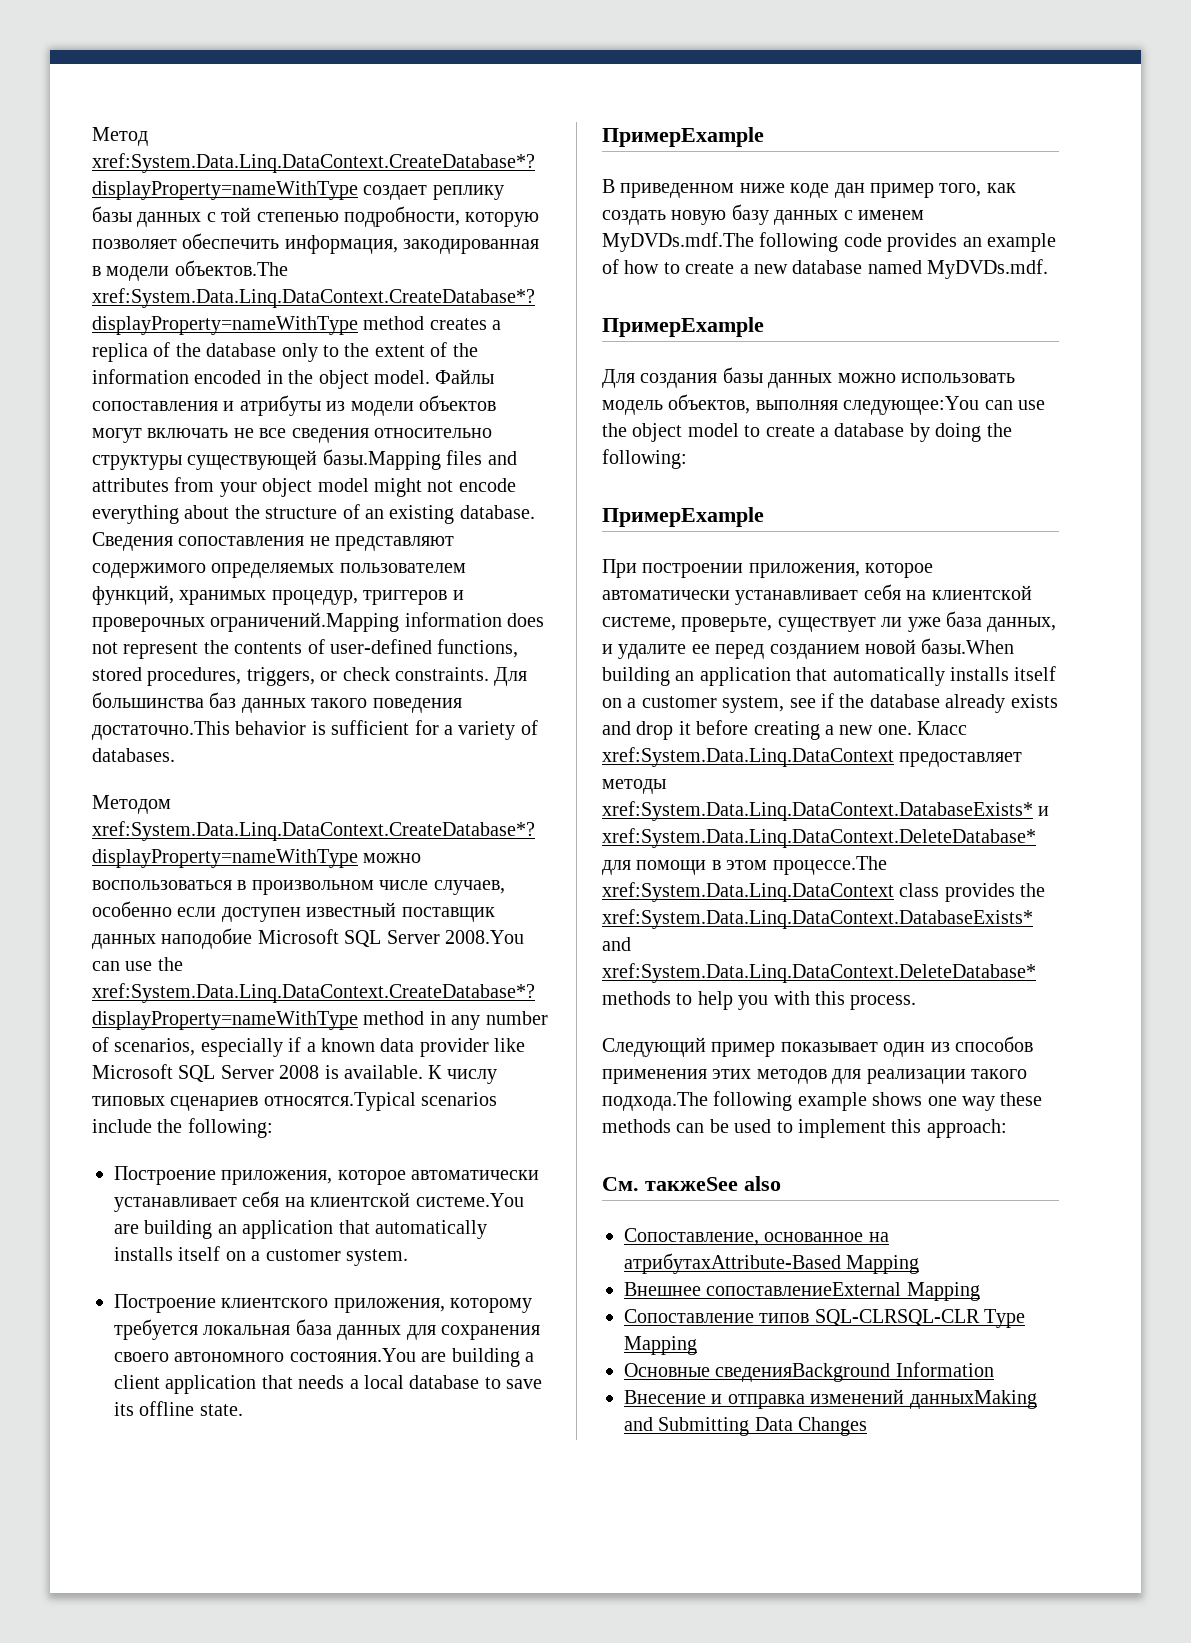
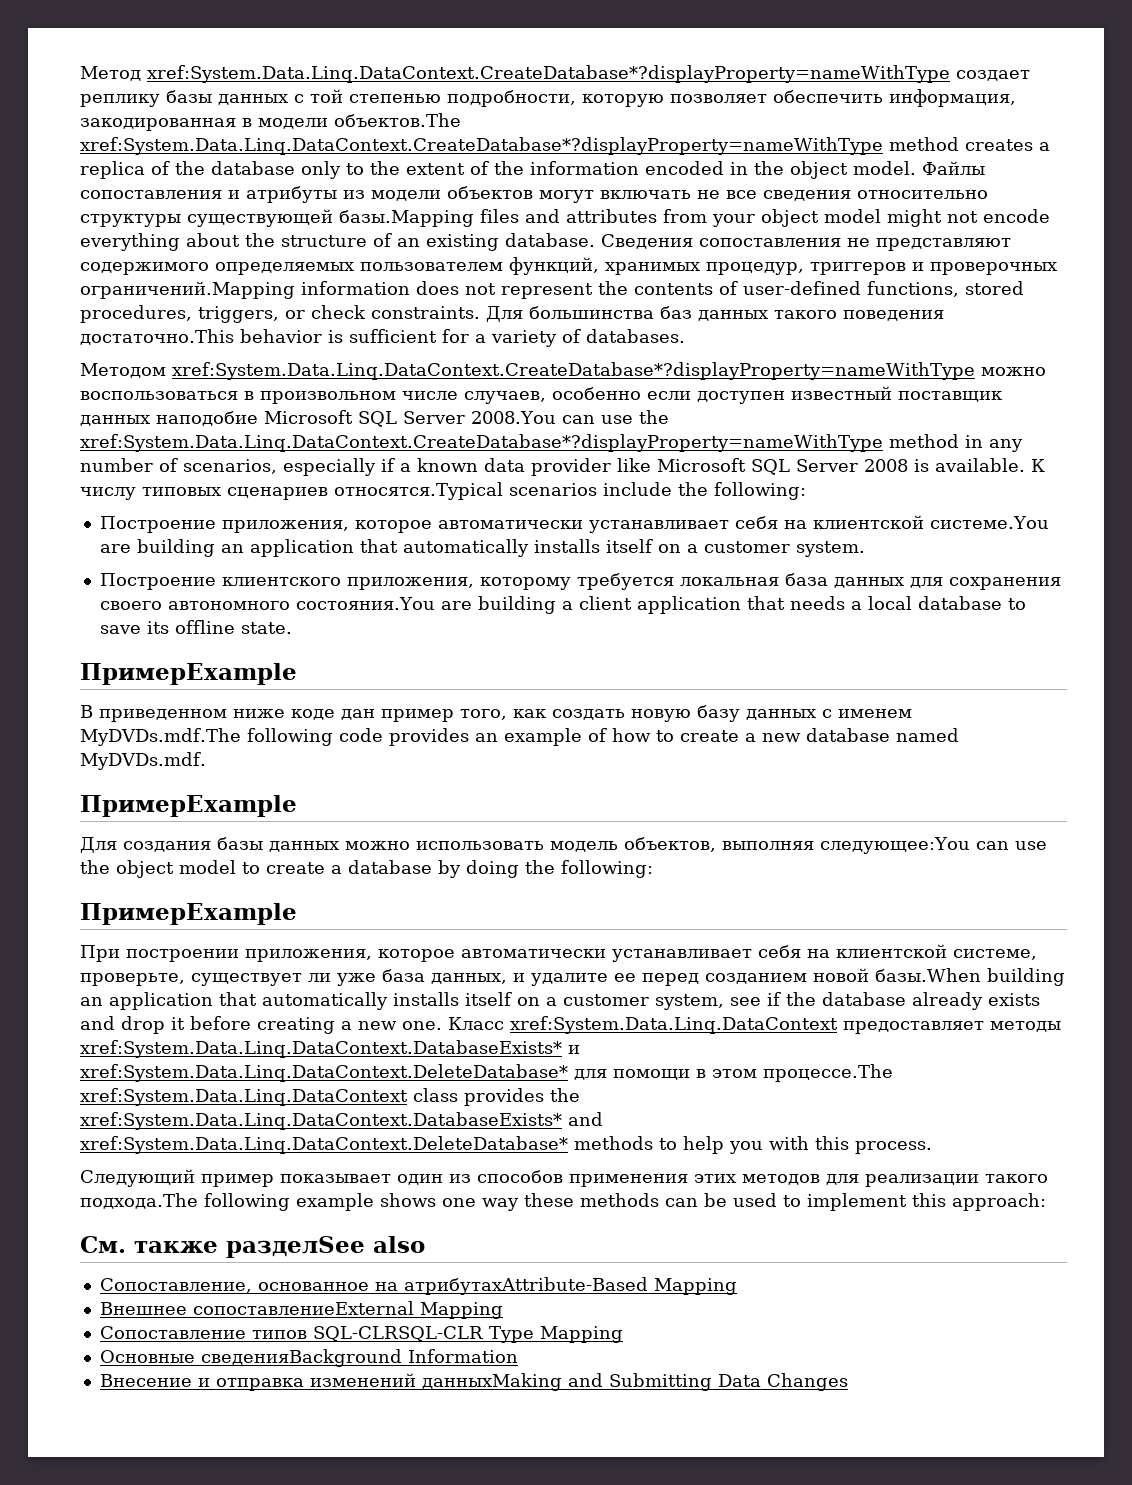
- См. такжеSee also
+ См. также разделSee also

